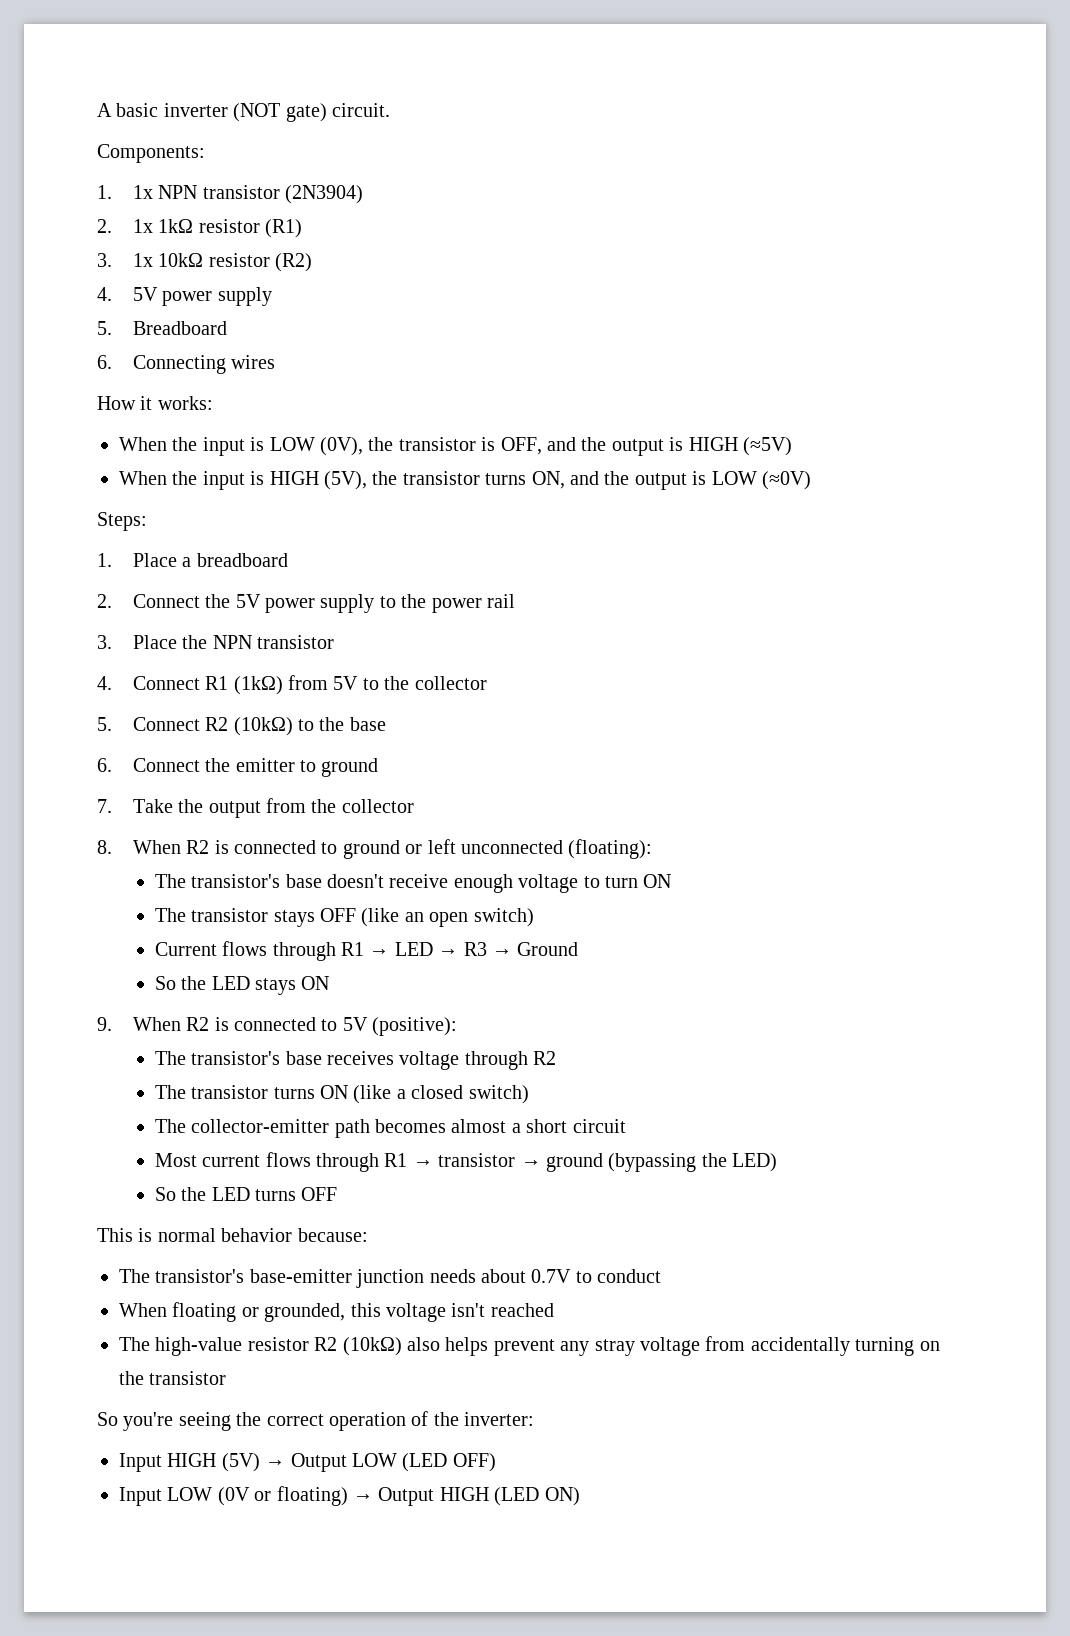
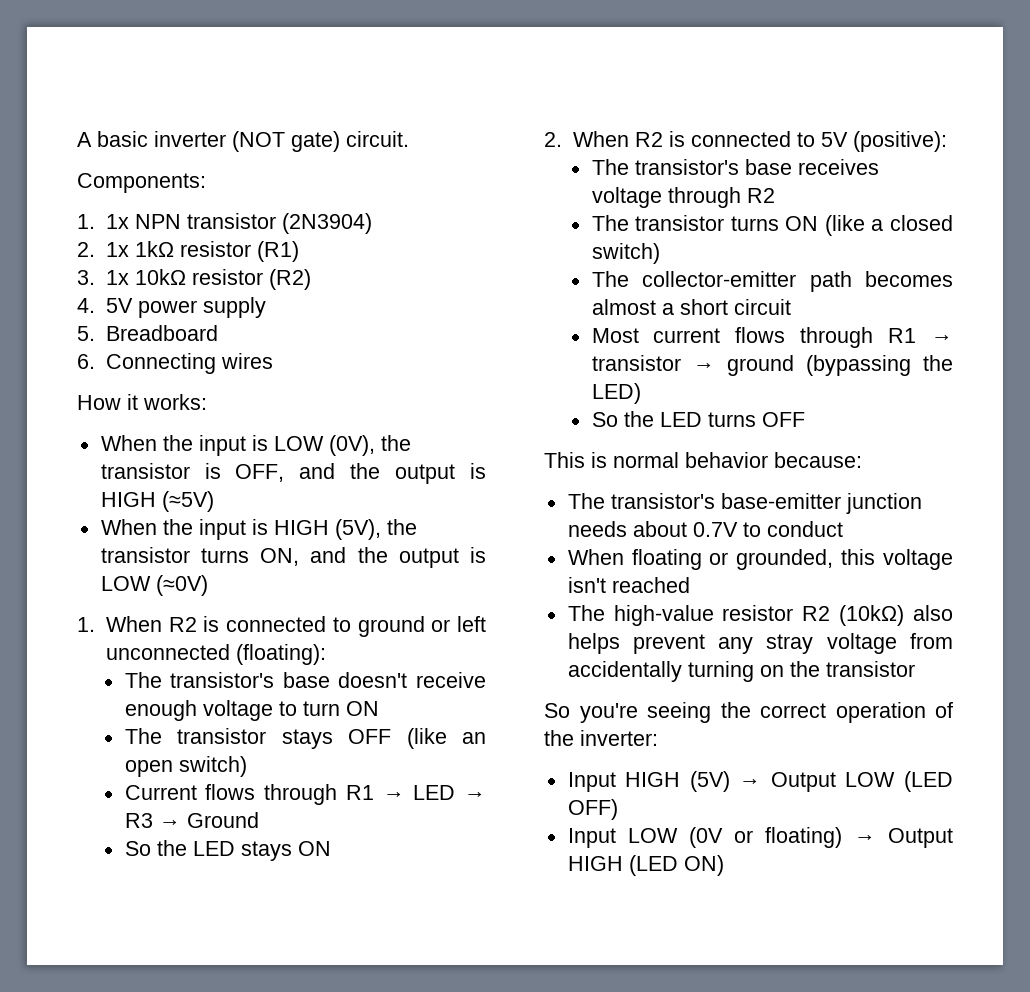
- Steps:
- 1. Place a breadboard
- 2. Connect the 5V power supply to the power rail
- 3. Place the NPN transistor
- 4. Connect R1 (1kΩ) from 5V to the collector
- 5. Connect R2 (10kΩ) to the base
- 6. Connect the emitter to ground
- 7. Take the output from the collector
- 8. When R2 is connected to ground or left unconnected (floating):
+ 1. When R2 is connected to ground or left unconnected (floating):
- 9. When R2 is connected to 5V (positive):
+ 2. When R2 is connected to 5V (positive):

